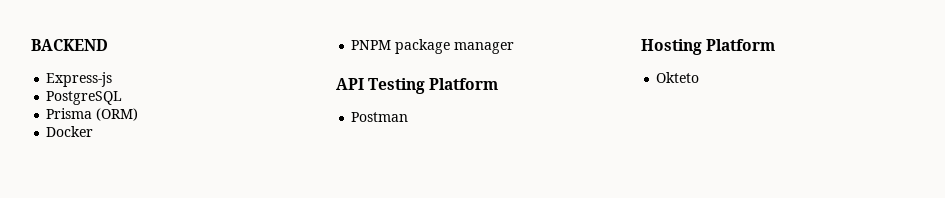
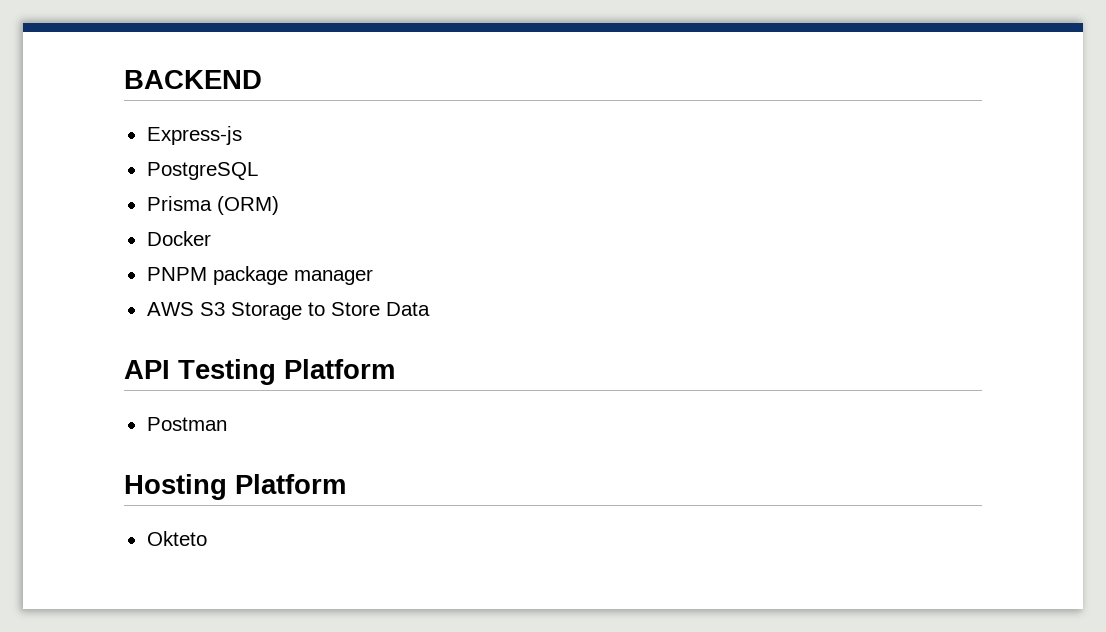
+ AWS S3 Storage to Store Data

